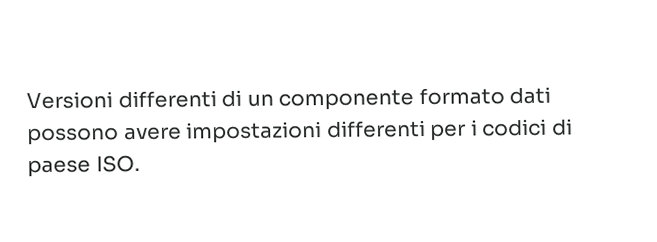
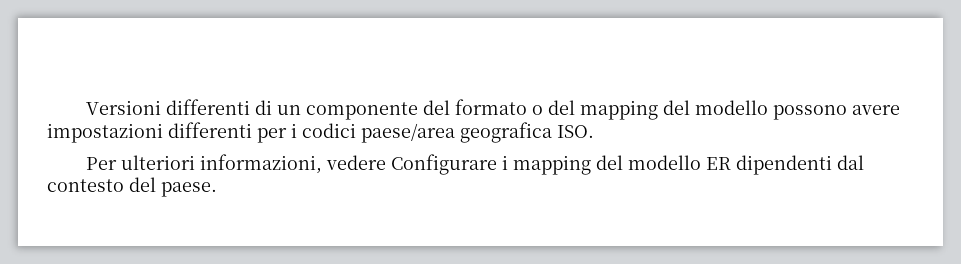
- Versioni differenti di un componente formato dati possono avere impostazioni differenti per i codici di paese ISO.
+ Versioni differenti di un componente del formato o del mapping del modello possono avere impostazioni differenti per i codici paese/area geografica ISO.
+ Per ulteriori informazioni, vedere Configurare i mapping del modello ER dipendenti dal contesto del paese.

